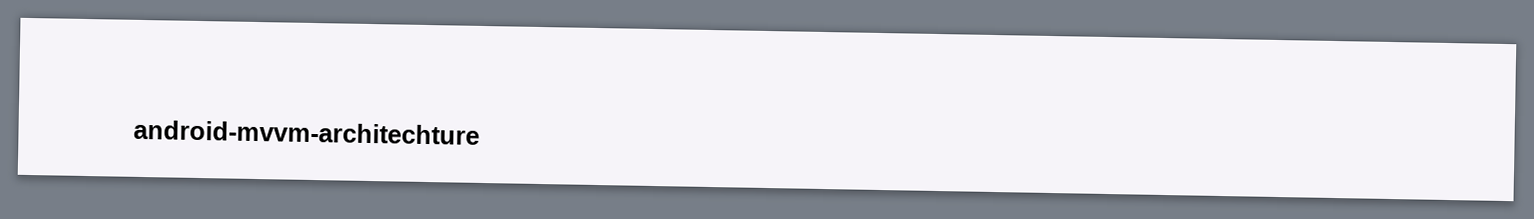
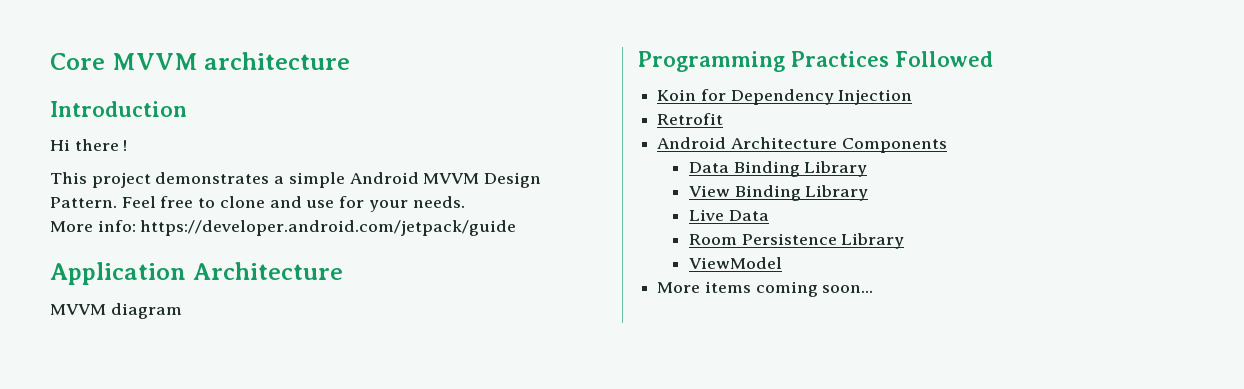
- android-mvvm-architechture
+ Core MVVM architecture
+ Introduction
+ Hi there !
+ This project demonstrates a simple Android MVVM Design Pattern. Feel free to clone and use for your needs.
+ More info: https://developer.android.com/jetpack/guide
+ Application Architecture
+ MVVM diagram
+ Programming Practices Followed
+ Koin for Dependency Injection
+ Retrofit
+ Android Architecture Components
+ Data Binding Library
+ View Binding Library
+ Live Data
+ Room Persistence Library
+ ViewModel
+ More items coming soon...

